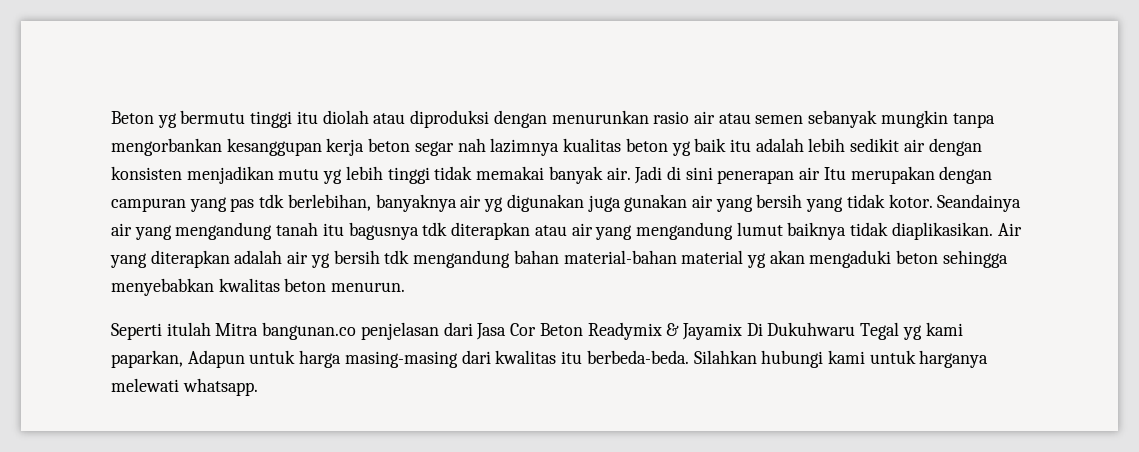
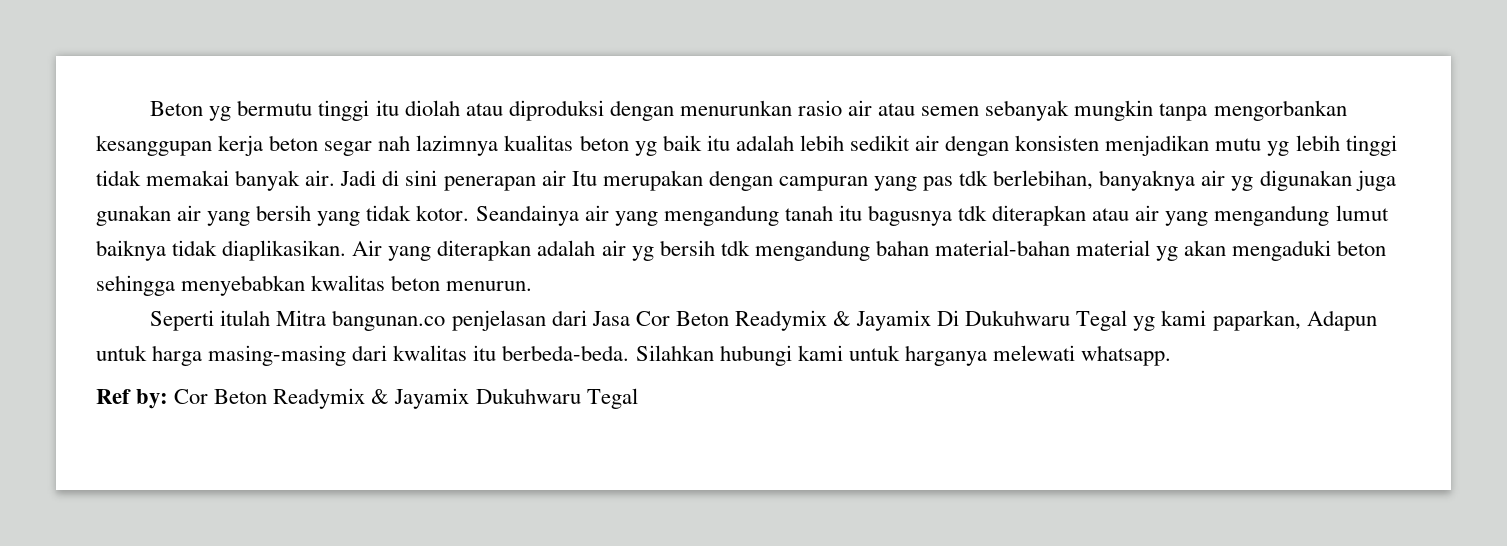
+ Ref by: Cor Beton Readymix & Jayamix Dukuhwaru Tegal

